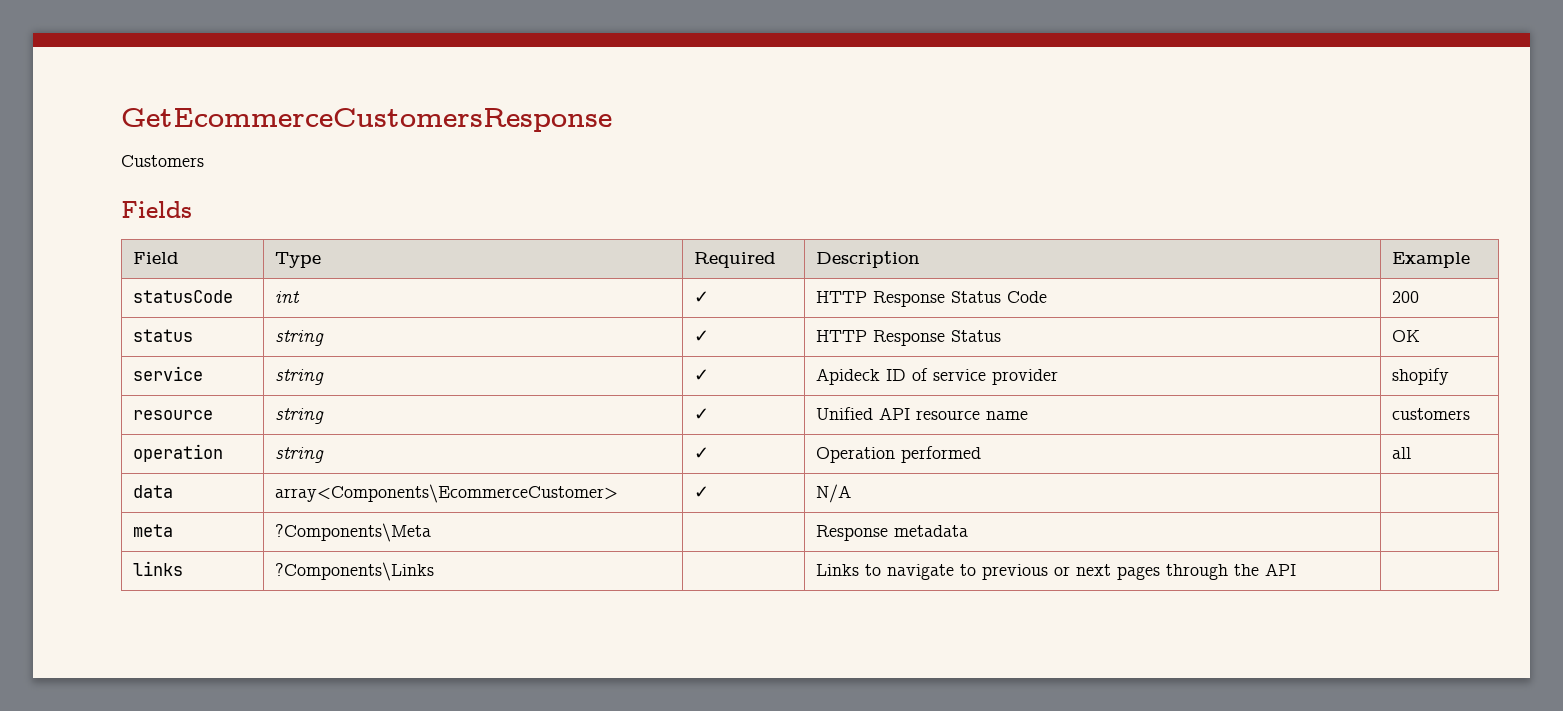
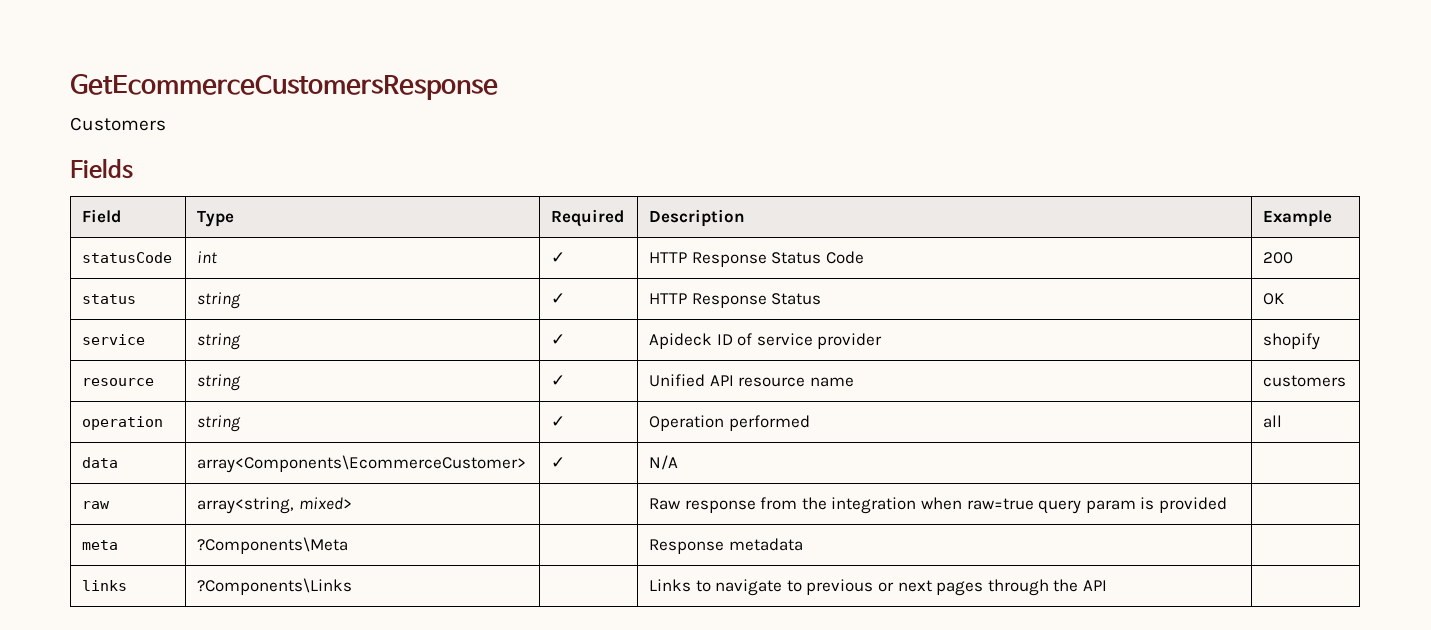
+ raw | array<string, mixed> | | Raw response from the integration when raw=true query param is provided |

